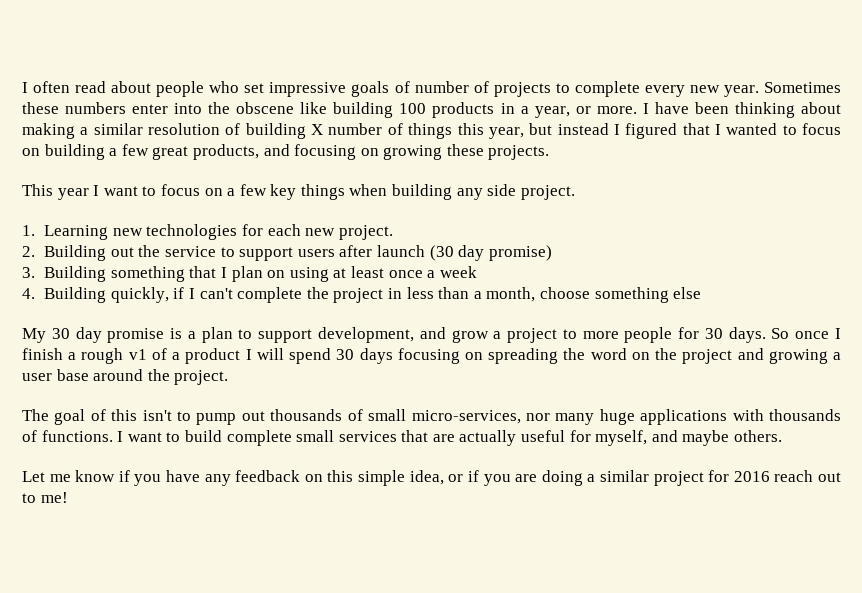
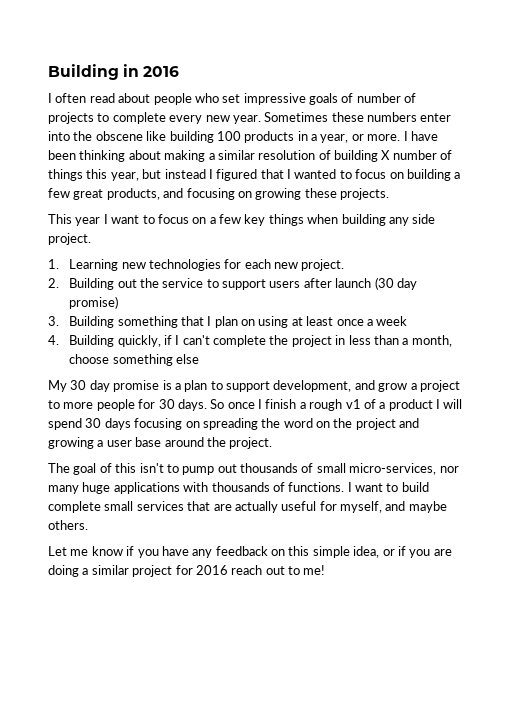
+ Building in 2016

